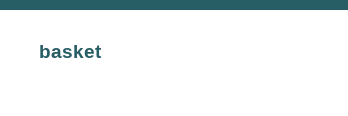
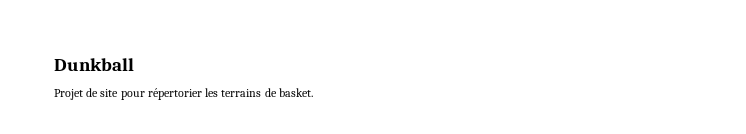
- basket
+ Dunkball
+ Projet de site pour répertorier les terrains de basket.

